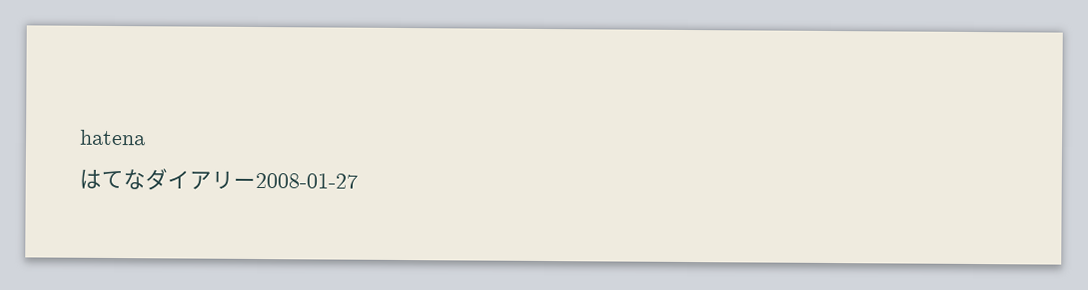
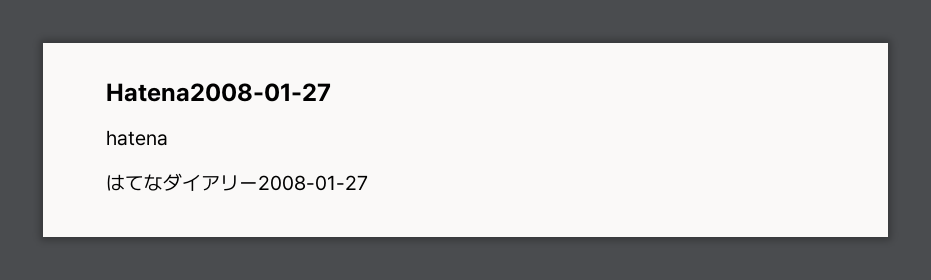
+ Hatena2008-01-27

